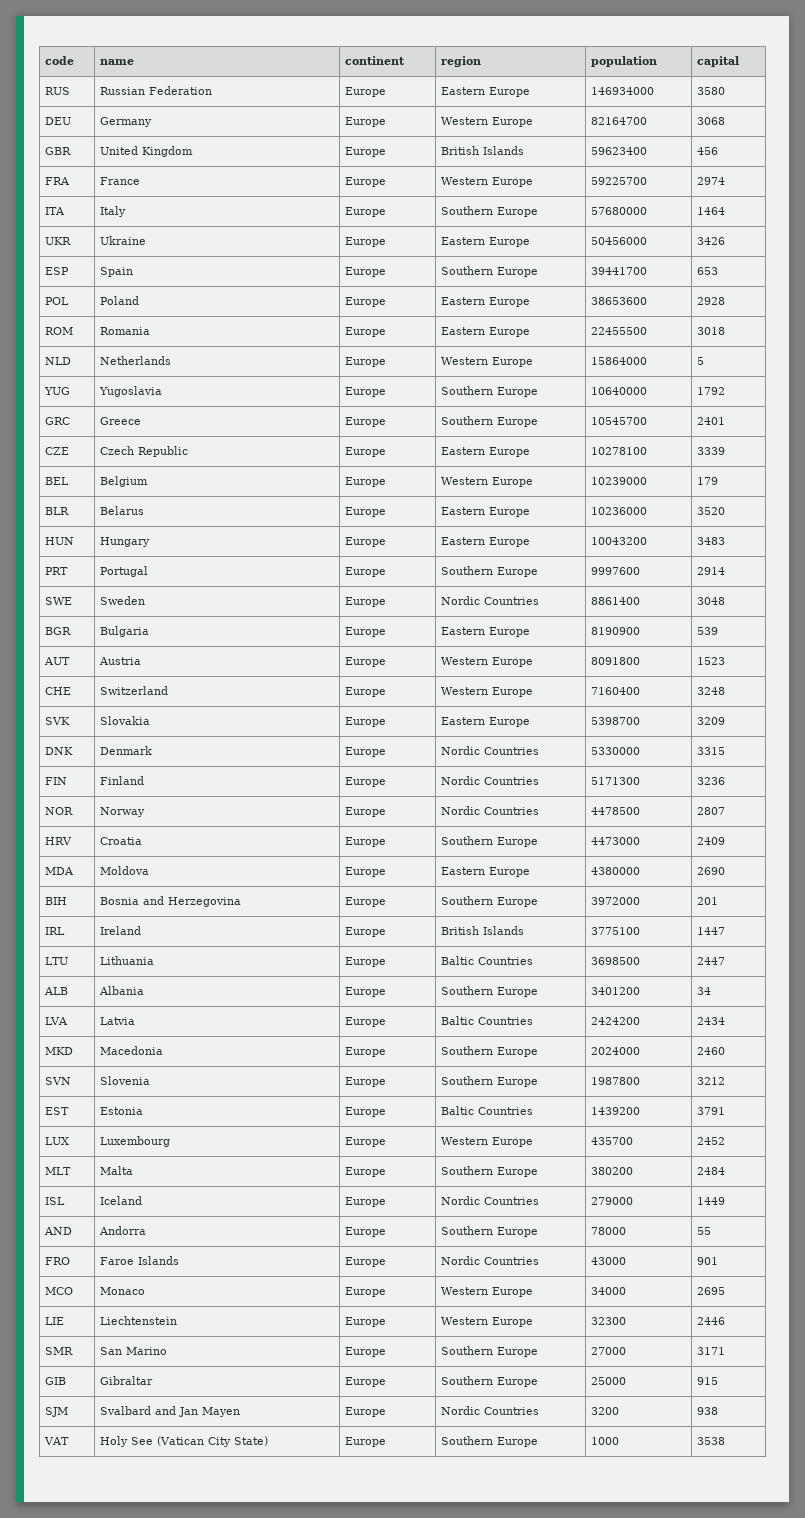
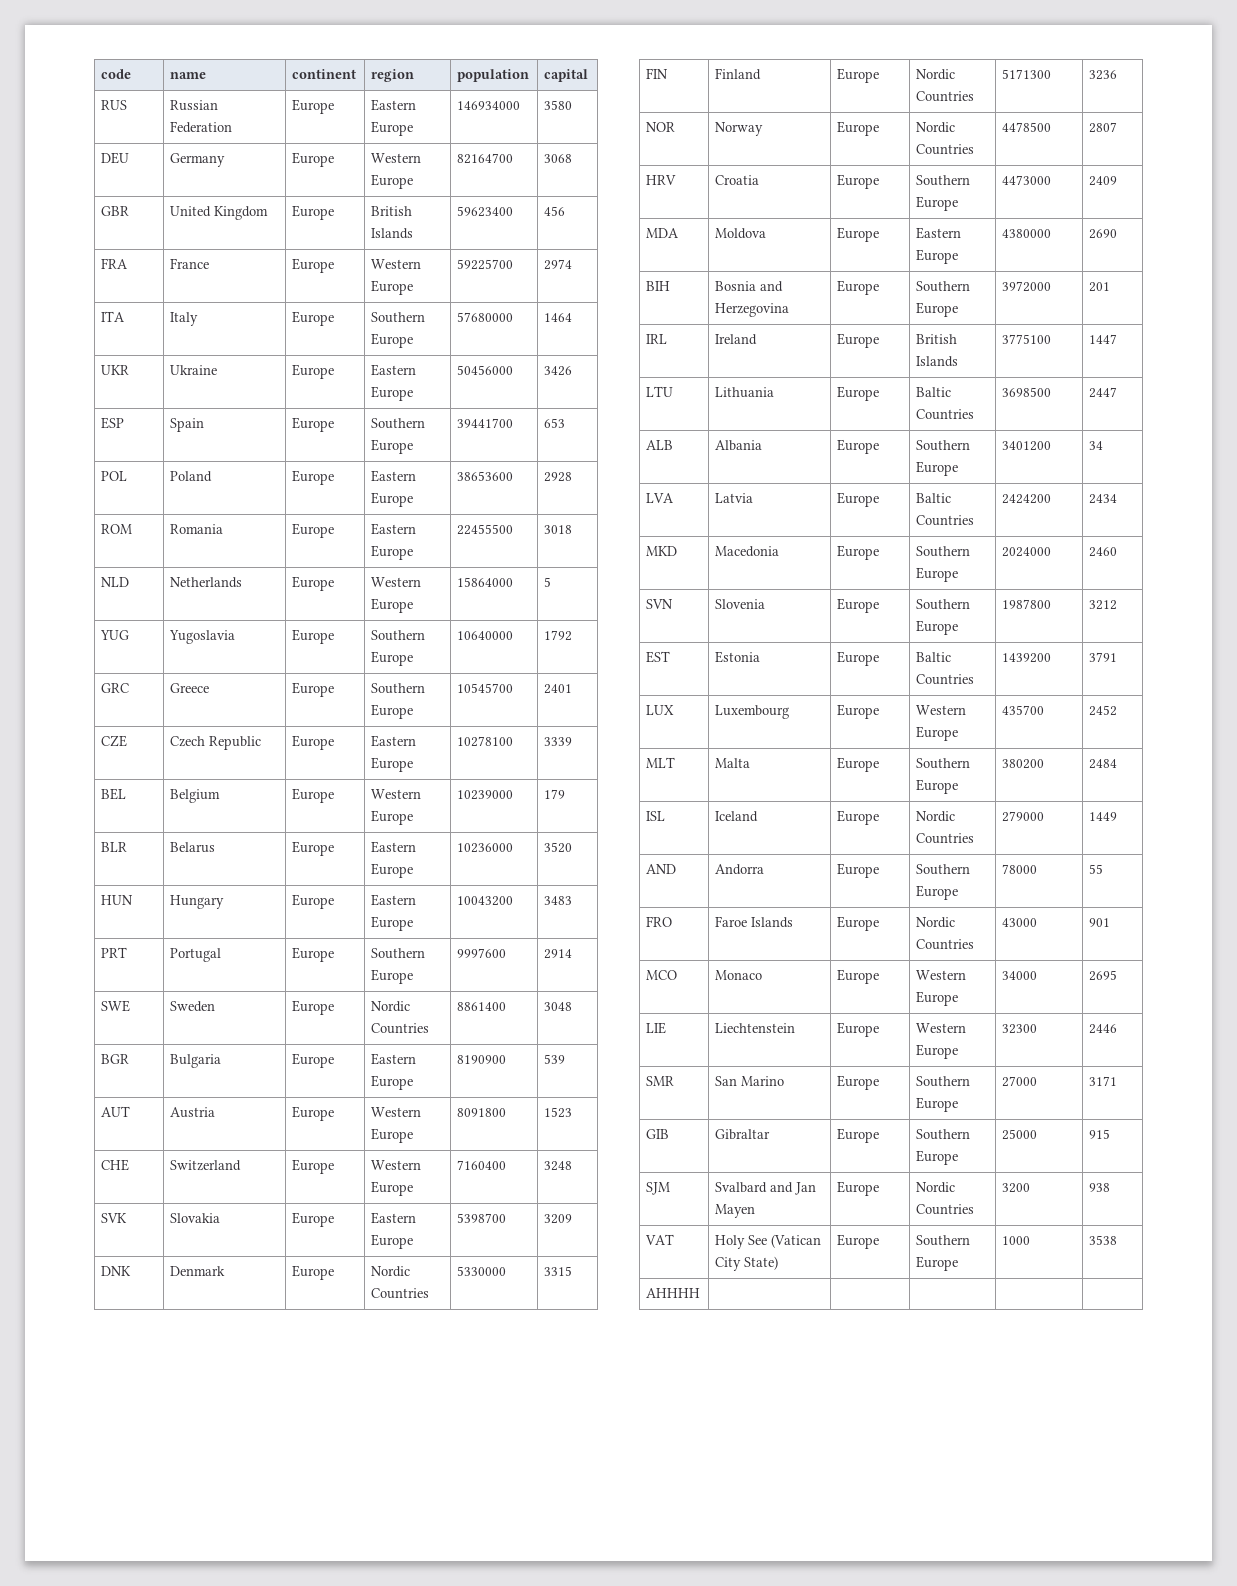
+ AHHHH | | | | |

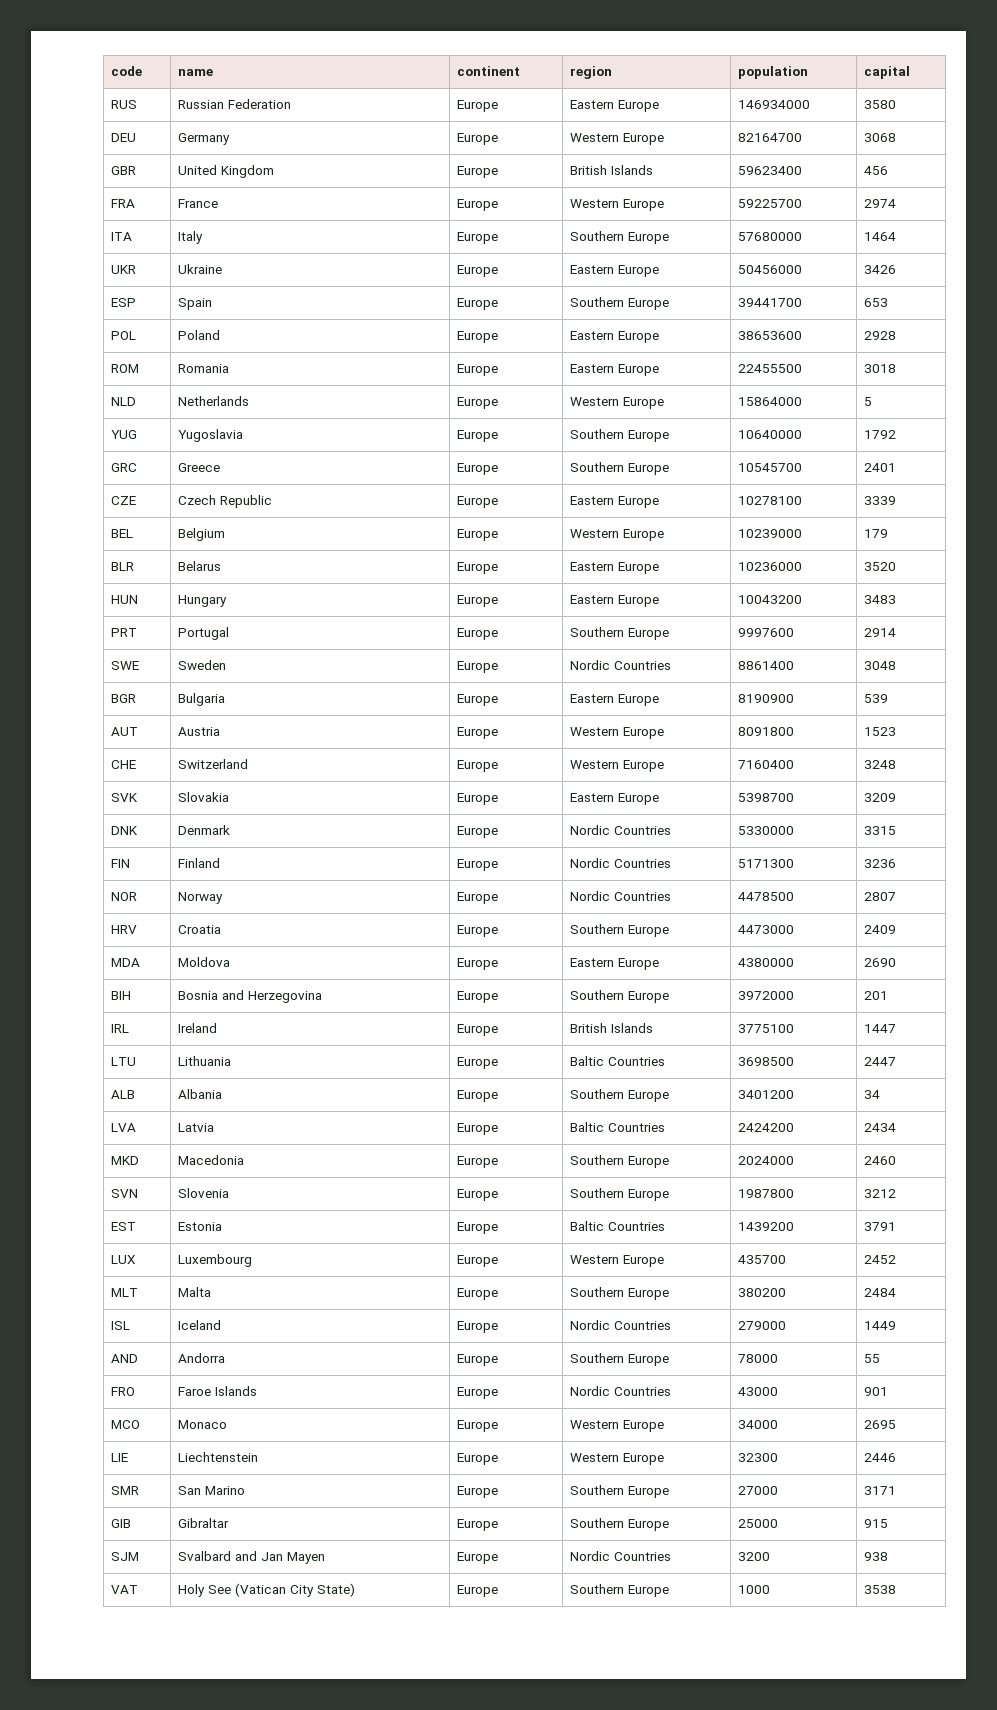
- AHHHH | | | | |

